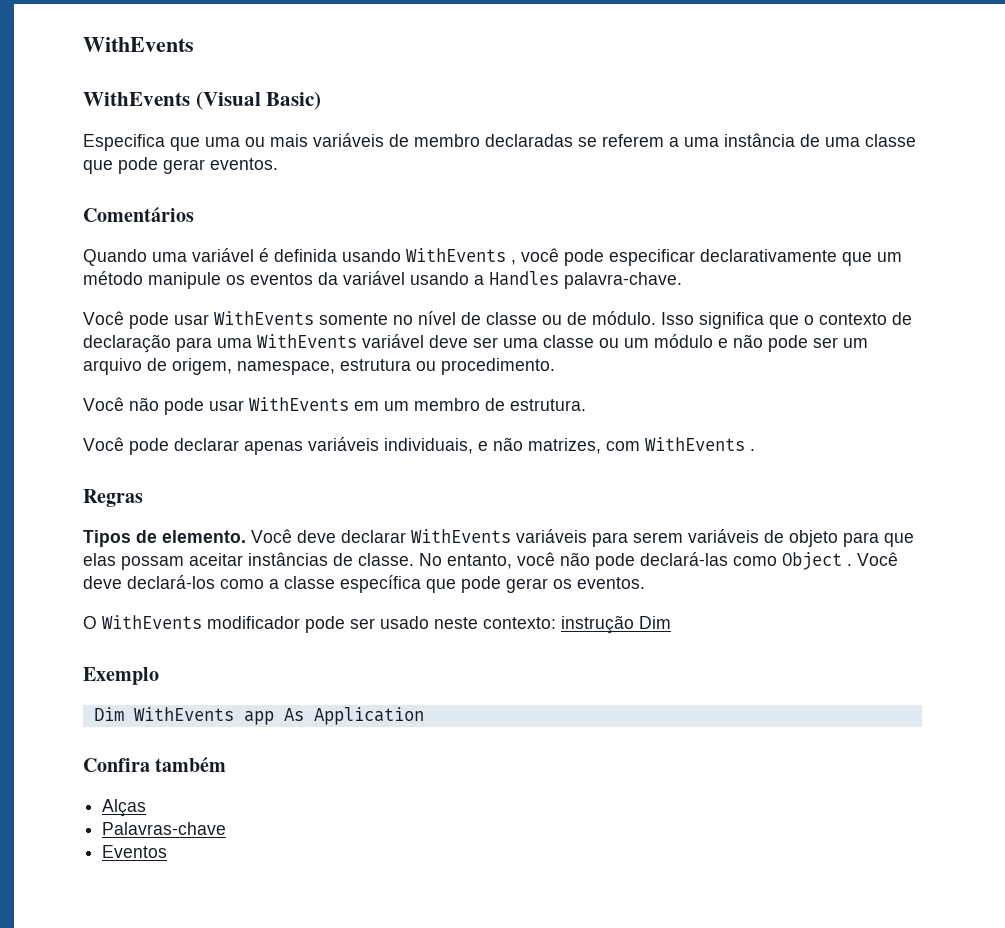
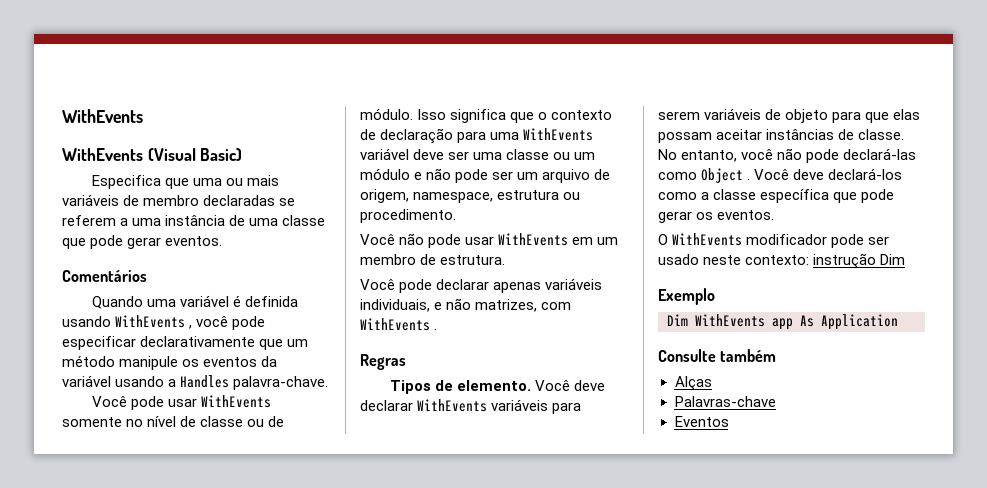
- Confira também
+ Consulte também

